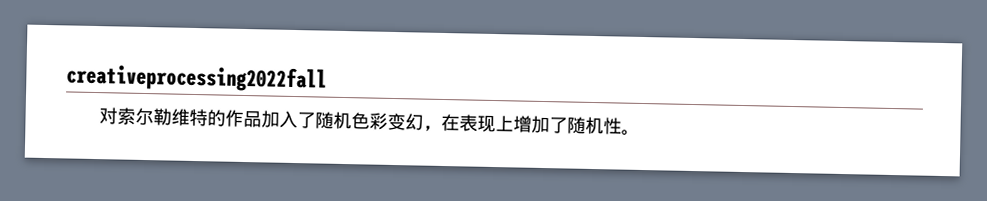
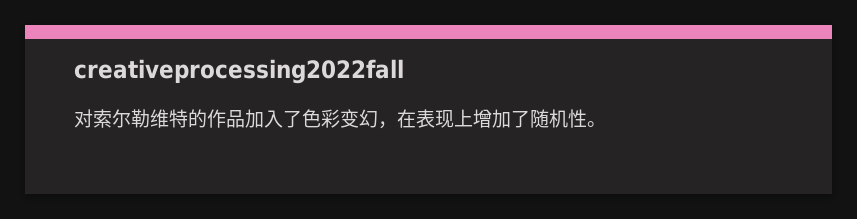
- 对索尔勒维特的作品加入了随机色彩变幻，在表现上增加了随机性。
+ 对索尔勒维特的作品加入了色彩变幻，在表现上增加了随机性。

